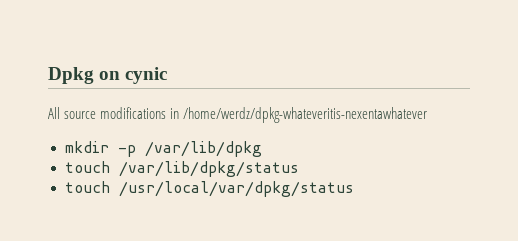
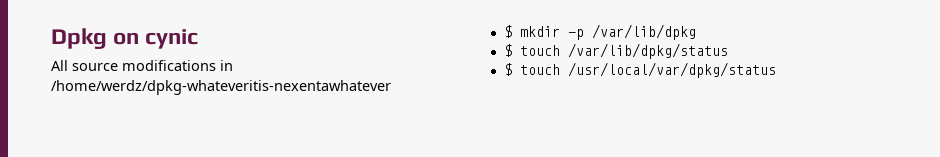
- mkdir -p /var/lib/dpkg
+ $ mkdir -p /var/lib/dpkg
- touch /var/lib/dpkg/status
+ $ touch /var/lib/dpkg/status
- touch /usr/local/var/dpkg/status
+ $ touch /usr/local/var/dpkg/status

